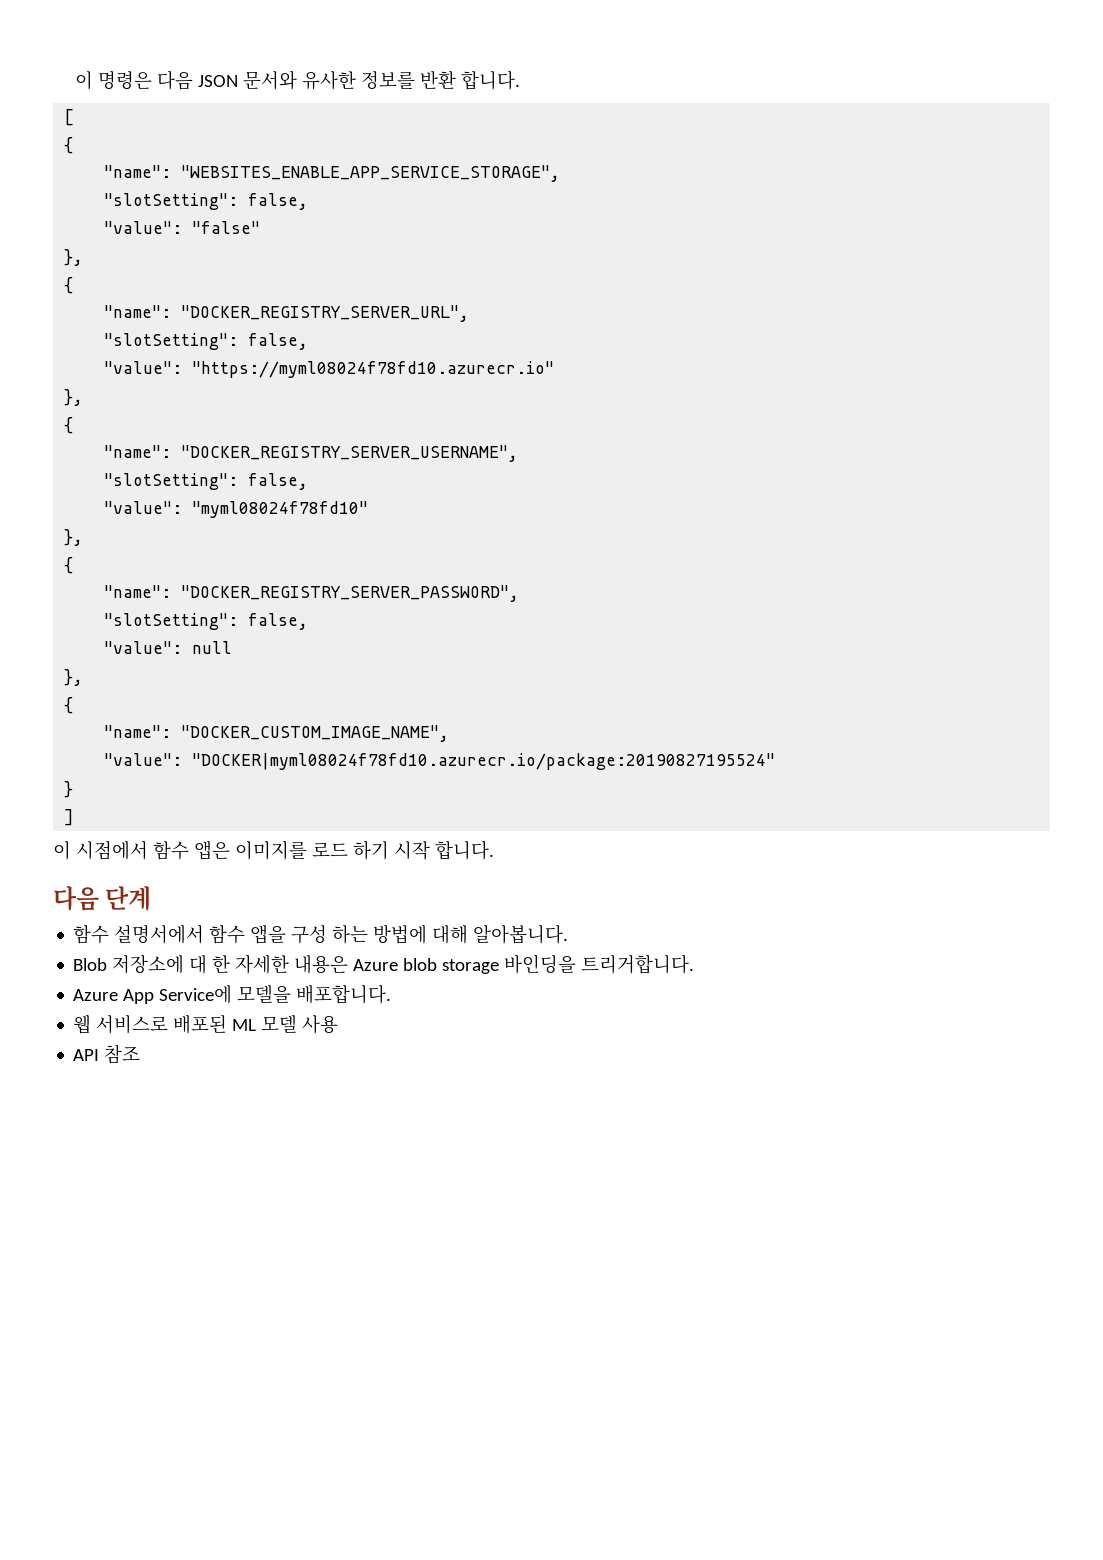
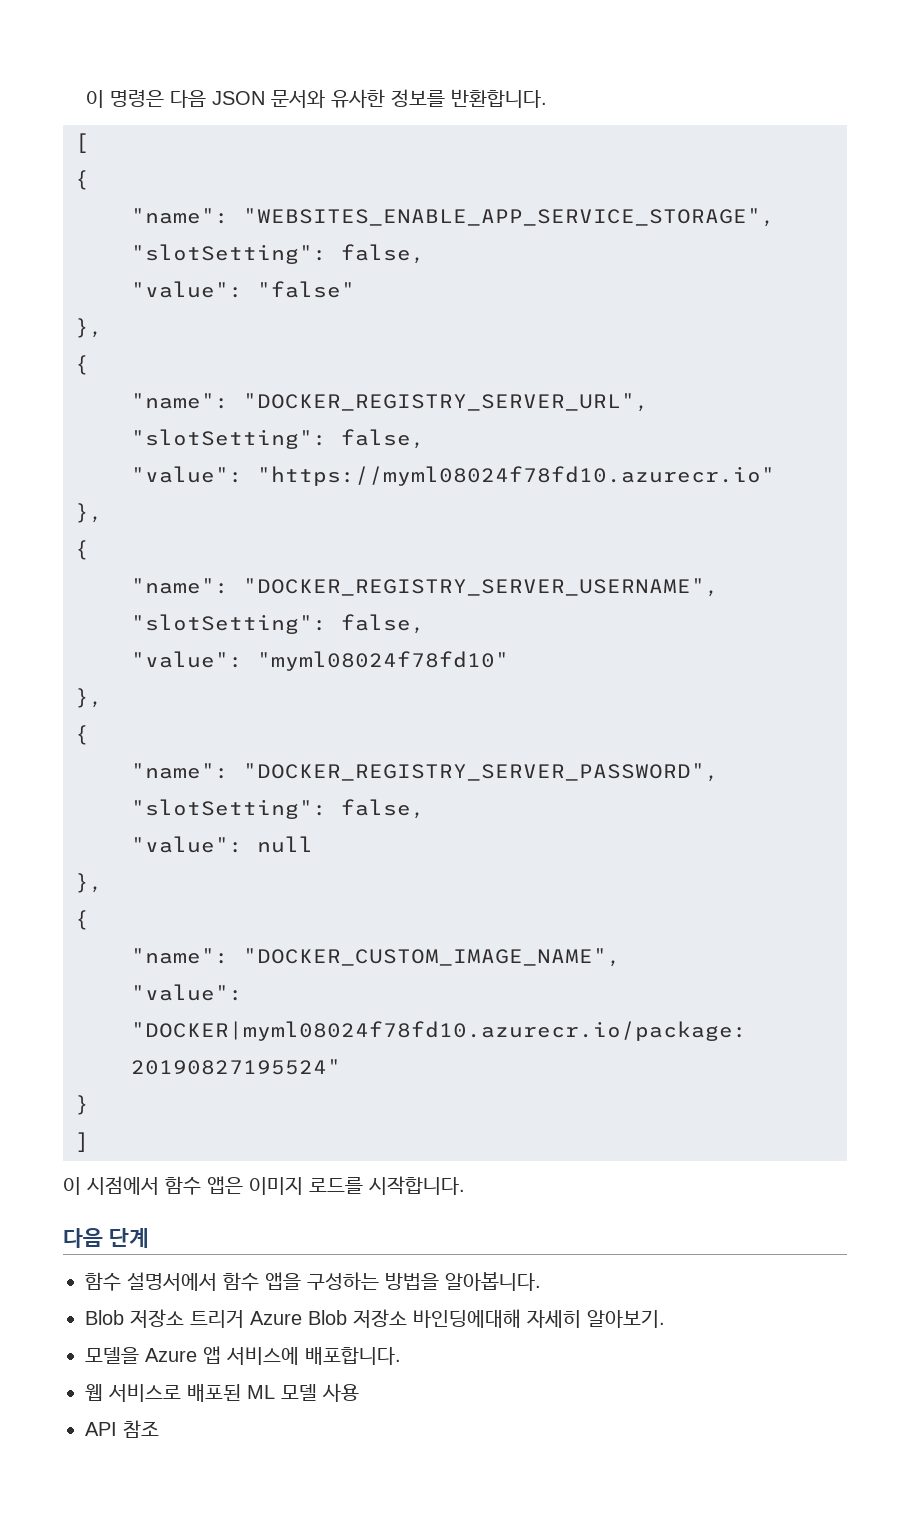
- 이 명령은 다음 JSON 문서와 유사한 정보를 반환 합니다.
+ 이 명령은 다음 JSON 문서와 유사한 정보를 반환합니다.
- 이 시점에서 함수 앱은 이미지를 로드 하기 시작 합니다.
+ 이 시점에서 함수 앱은 이미지 로드를 시작합니다.
- 함수 설명서에서 함수 앱을 구성 하는 방법에 대해 알아봅니다.
- Blob 저장소에 대 한 자세한 내용은 Azure blob storage 바인딩을 트리거합니다.
- Azure App Service에 모델을 배포합니다.
+ 함수 설명서에서 함수 앱을 구성하는 방법을 알아봅니다.
+ Blob 저장소 트리거 Azure Blob 저장소 바인딩에대해 자세히 알아보기.
+ 모델을 Azure 앱 서비스에 배포합니다.

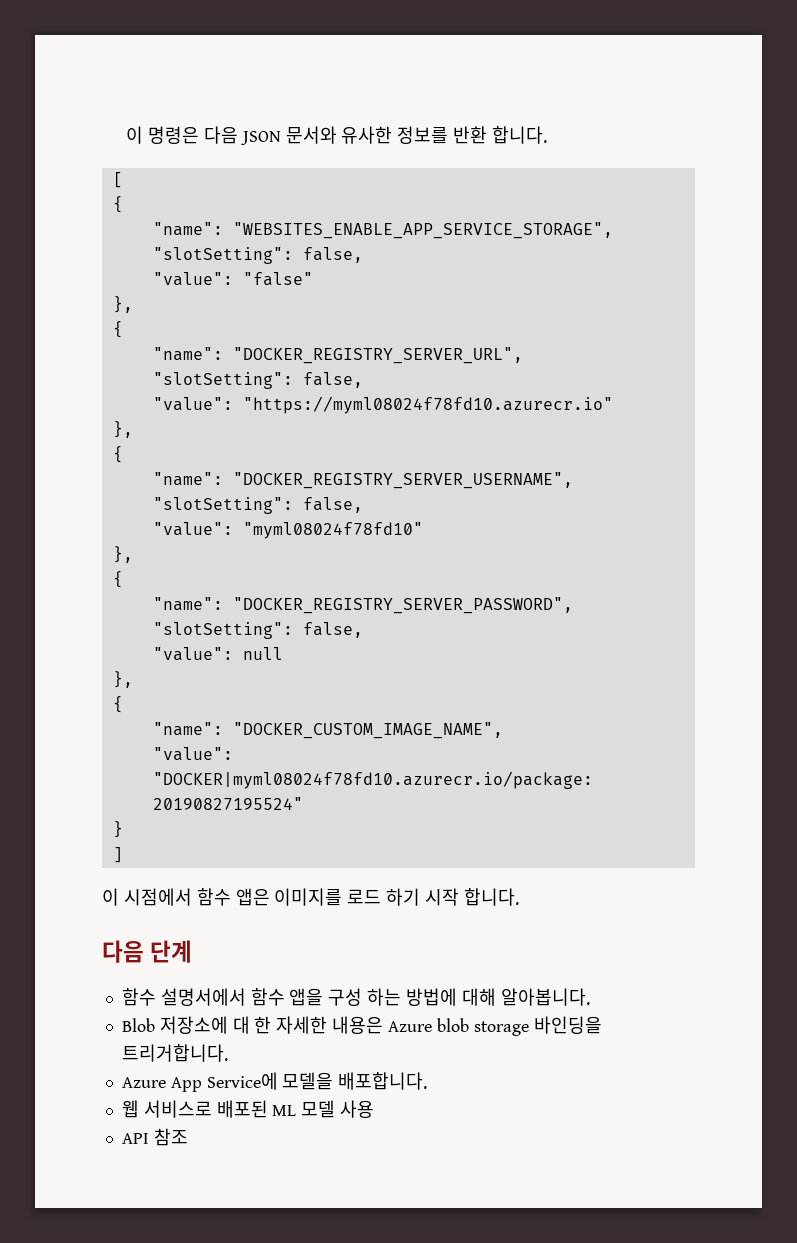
- 이 명령은 다음 JSON 문서와 유사한 정보를 반환합니다.
+ 이 명령은 다음 JSON 문서와 유사한 정보를 반환 합니다.
- 이 시점에서 함수 앱은 이미지 로드를 시작합니다.
+ 이 시점에서 함수 앱은 이미지를 로드 하기 시작 합니다.
- 함수 설명서에서 함수 앱을 구성하는 방법을 알아봅니다.
- Blob 저장소 트리거 Azure Blob 저장소 바인딩에대해 자세히 알아보기.
- 모델을 Azure 앱 서비스에 배포합니다.
+ 함수 설명서에서 함수 앱을 구성 하는 방법에 대해 알아봅니다.
+ Blob 저장소에 대 한 자세한 내용은 Azure blob storage 바인딩을 트리거합니다.
+ Azure App Service에 모델을 배포합니다.

